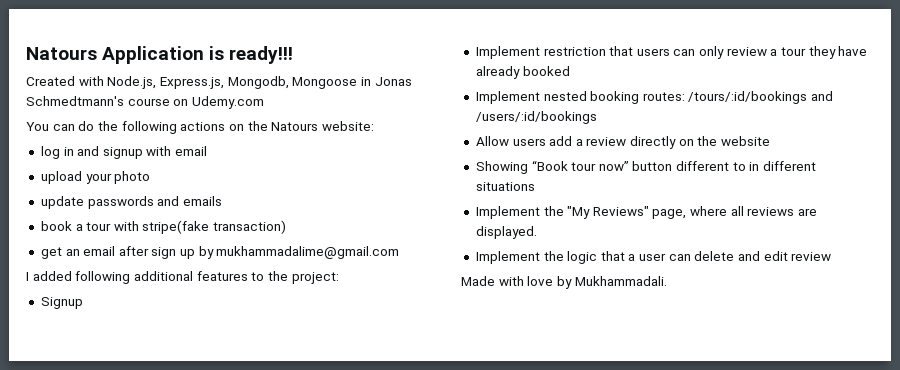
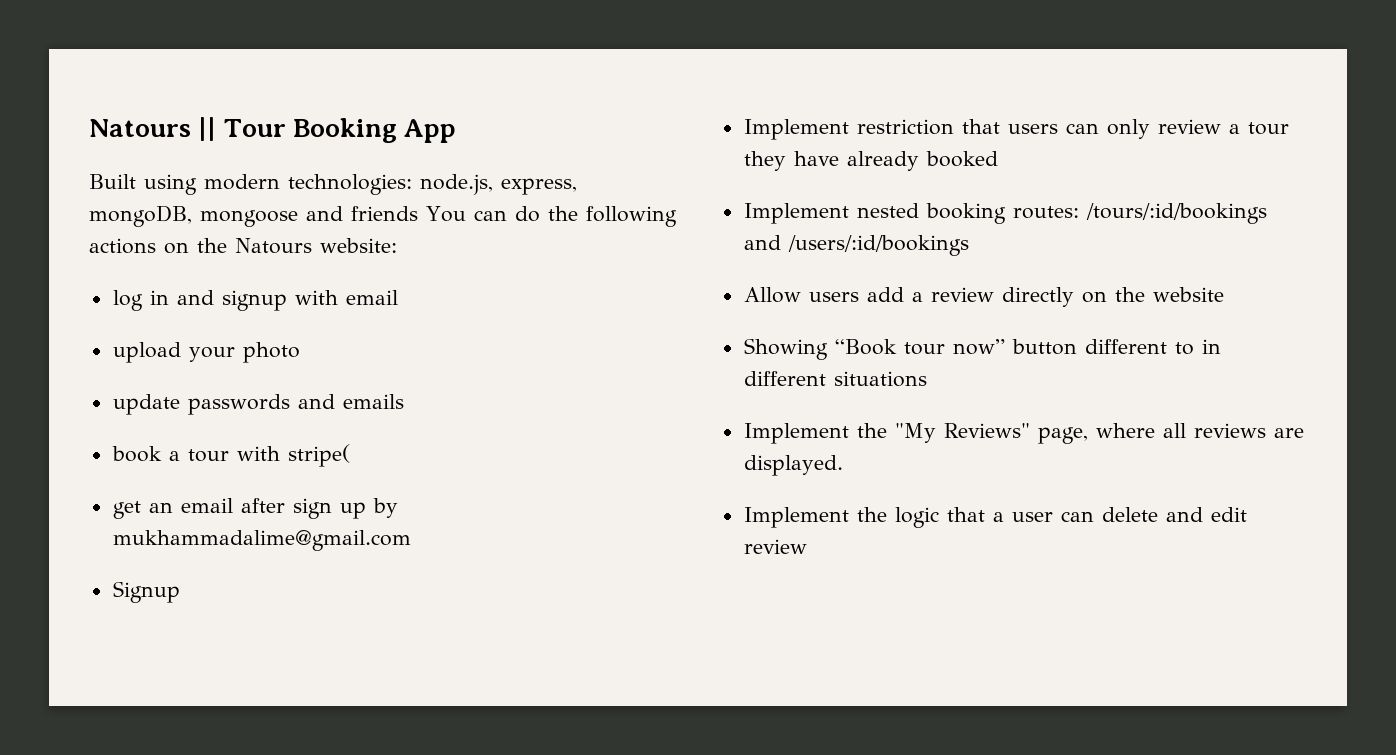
- Natours Application is ready!!!
- Created with Node.js, Express.js, Mongodb, Mongoose in Jonas Schmedtmann's course on Udemy.com
- You can do the following actions on the Natours website:
+ Natours || Tour Booking App
+ Built using modern technologies: node.js, express, mongoDB, mongoose and friends You can do the following actions on the Natours website:
- book a tour with stripe(fake transaction)
+ book a tour with stripe(
- I added following additional features to the project:
- Made with love by Mukhammadali.

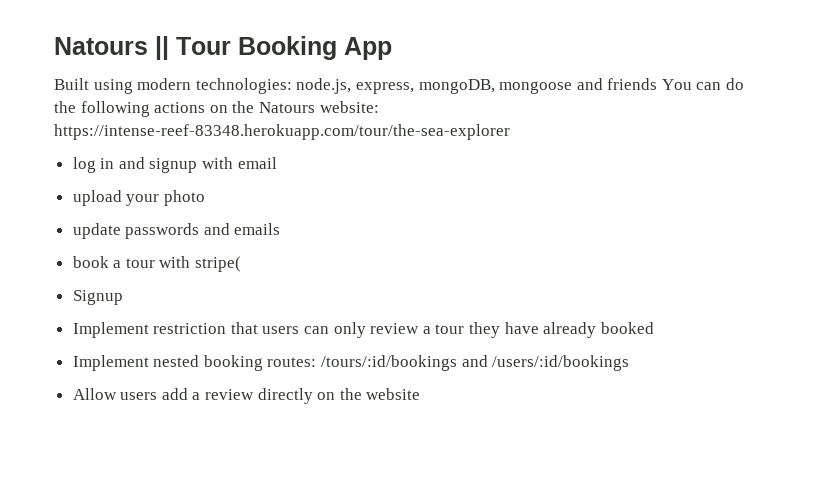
- Built using modern technologies: node.js, express, mongoDB, mongoose and friends You can do the following actions on the Natours website:
+ Built using modern technologies: node.js, express, mongoDB, mongoose and friends You can do the following actions on the Natours website: https://intense-reef-83348.herokuapp.com/tour/the-sea-explorer
- get an email after sign up by mukhammadalime@gmail.com
- Showing “Book tour now” button different to in different situations
- Implement the "My Reviews" page, where all reviews are displayed.
- Implement the logic that a user can delete and edit review

